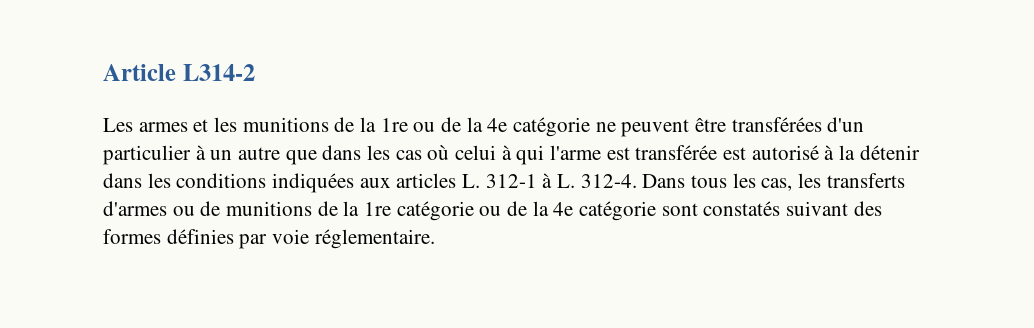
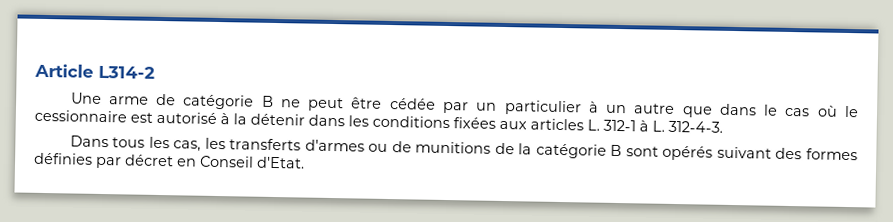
- Les armes et les munitions de la 1re ou de la 4e catégorie ne peuvent être transférées d'un particulier à un autre que dans les cas où celui à qui l'arme est transférée est autorisé à la détenir dans les conditions indiquées aux articles L. 312-1 à L. 312-4. Dans tous les cas, les transferts d'armes ou de munitions de la 1re catégorie ou de la 4e catégorie sont constatés suivant des formes définies par voie réglementaire.
+ Une arme de catégorie B ne peut être cédée par un particulier à un autre que dans le cas où le cessionnaire est autorisé à la détenir dans les conditions fixées aux articles L. 312-1 à L. 312-4-3.
+ Dans tous les cas, les transferts d'armes ou de munitions de la catégorie B sont opérés suivant des formes définies par décret en Conseil d'Etat.

